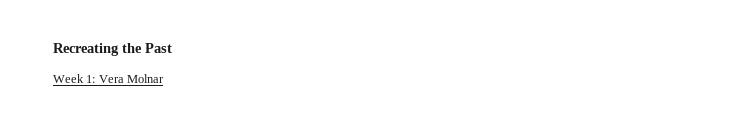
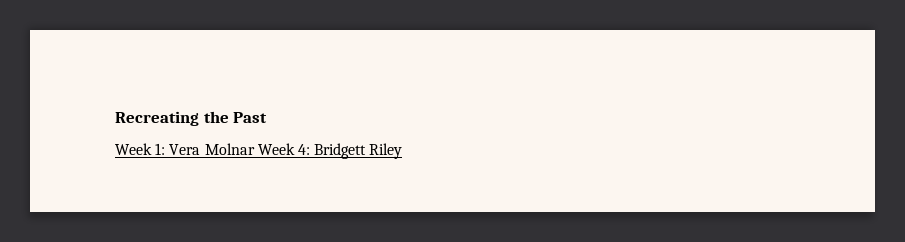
- Week 1: Vera Molnar
+ Week 1: Vera Molnar Week 4: Bridgett Riley

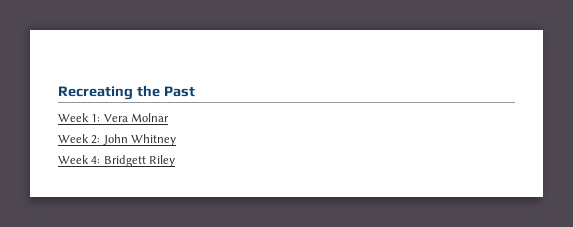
- Week 1: Vera Molnar Week 4: Bridgett Riley
+ Week 1: Vera Molnar
+ Week 2: John Whitney
+ Week 4: Bridgett Riley

